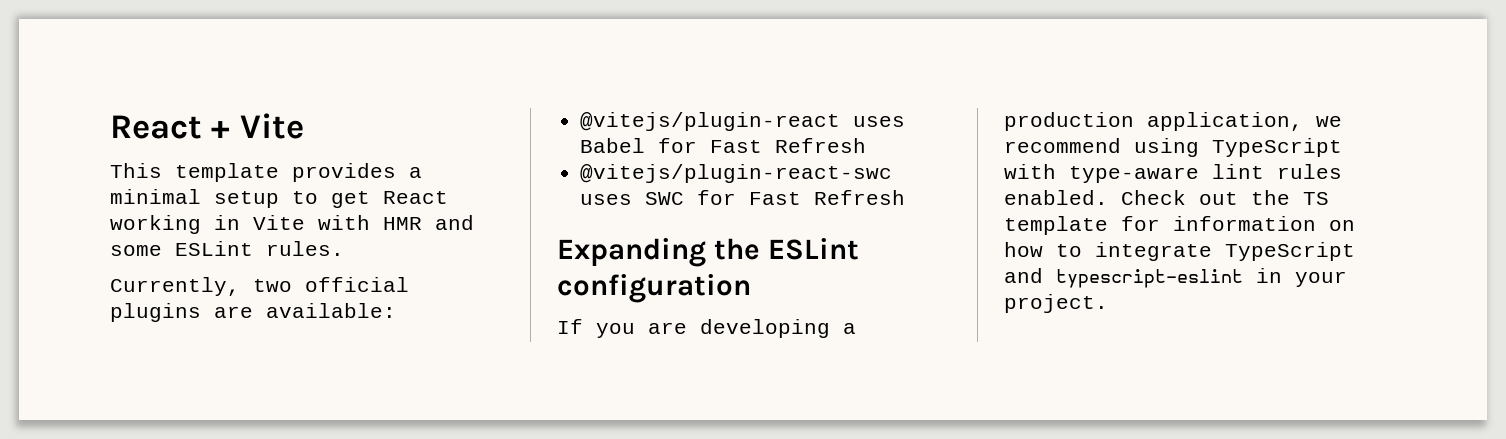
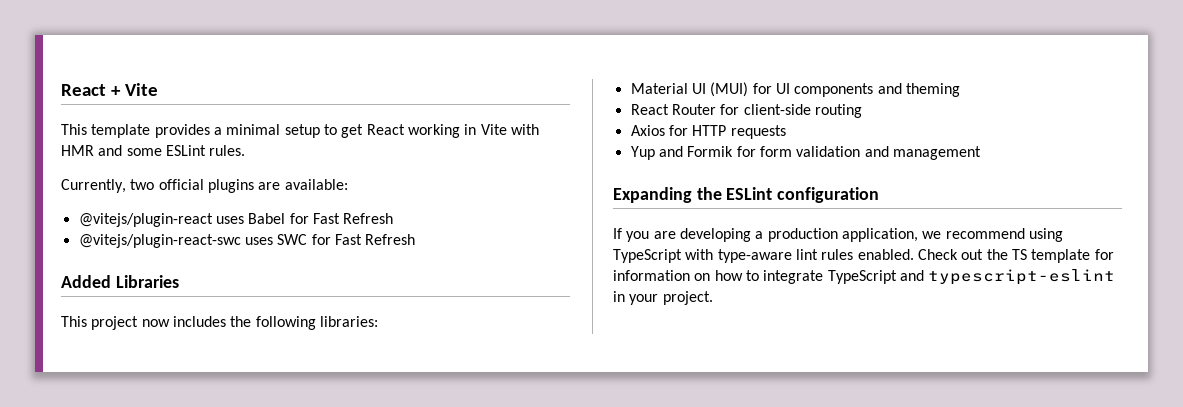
+ Added Libraries
+ This project now includes the following libraries:
+ Material UI (MUI) for UI components and theming
+ React Router for client-side routing
+ Axios for HTTP requests
+ Yup and Formik for form validation and management

